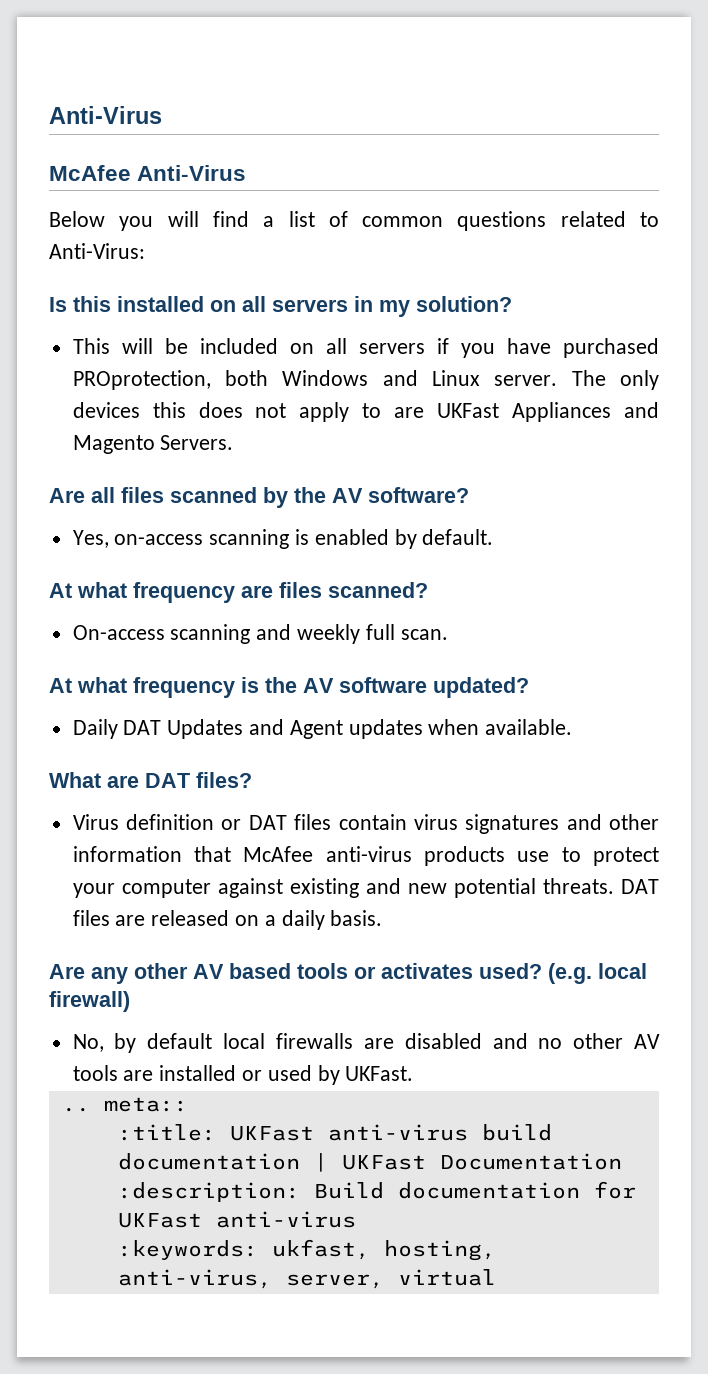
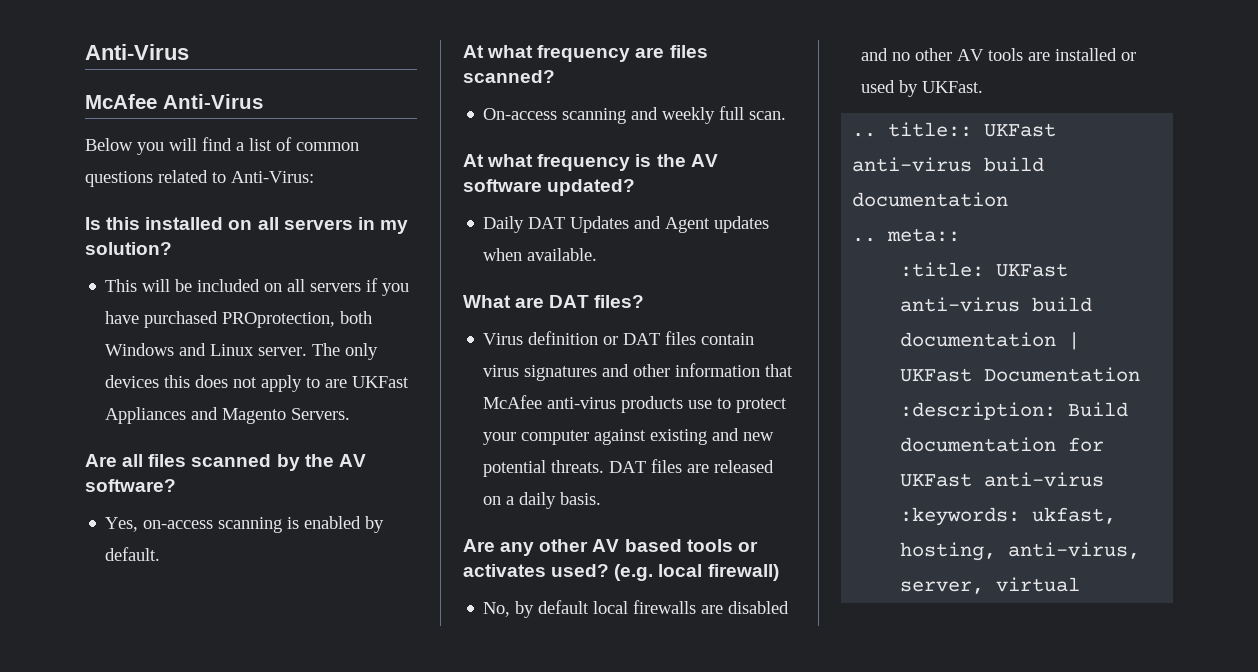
+ .. title:: UKFast anti-virus build documentation

